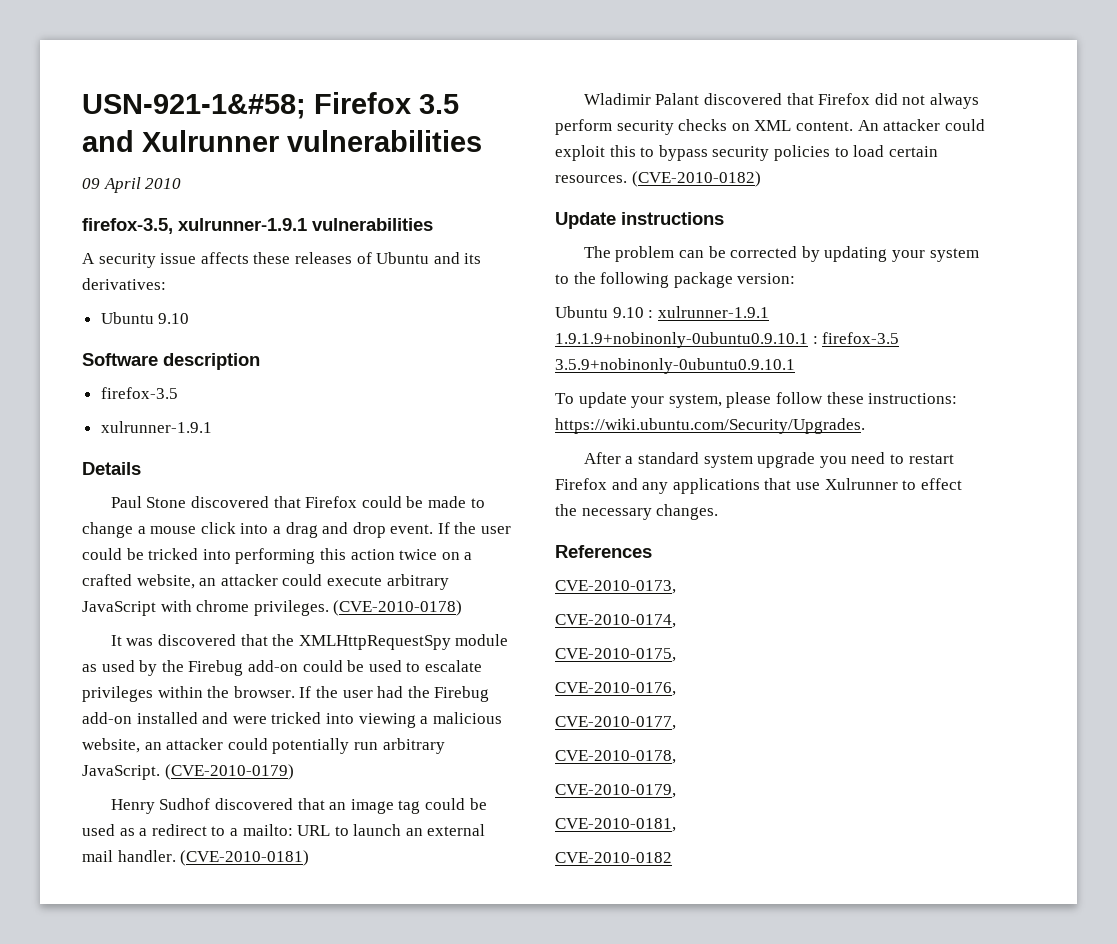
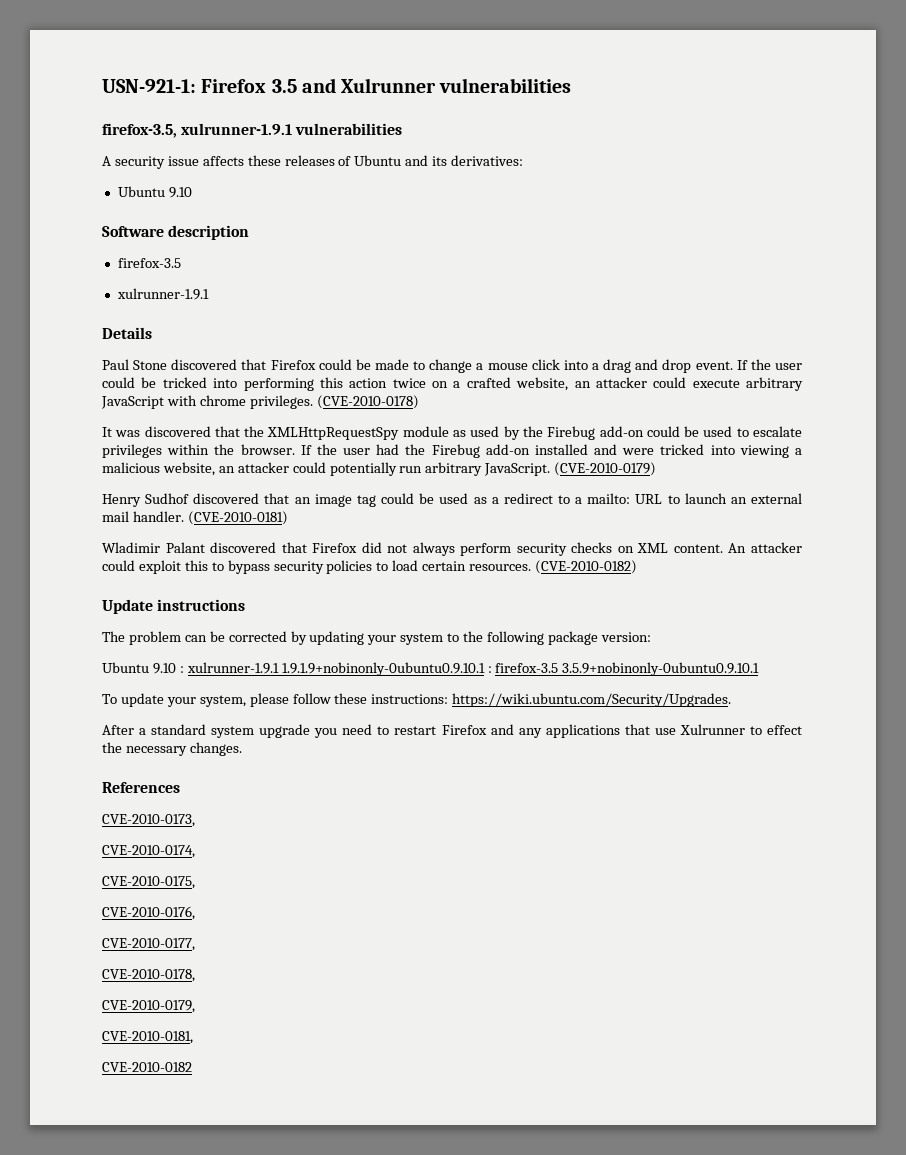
- USN-921-1&#58; Firefox 3.5 and Xulrunner vulnerabilities
+ USN-921-1: Firefox 3.5 and Xulrunner vulnerabilities
- 09 April 2010

